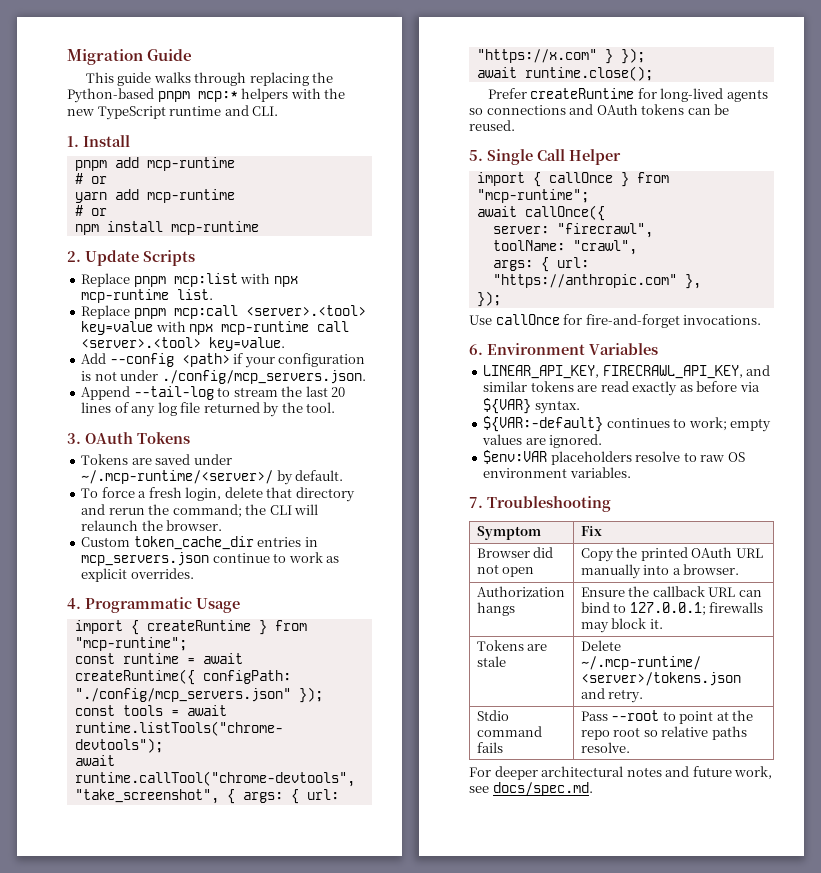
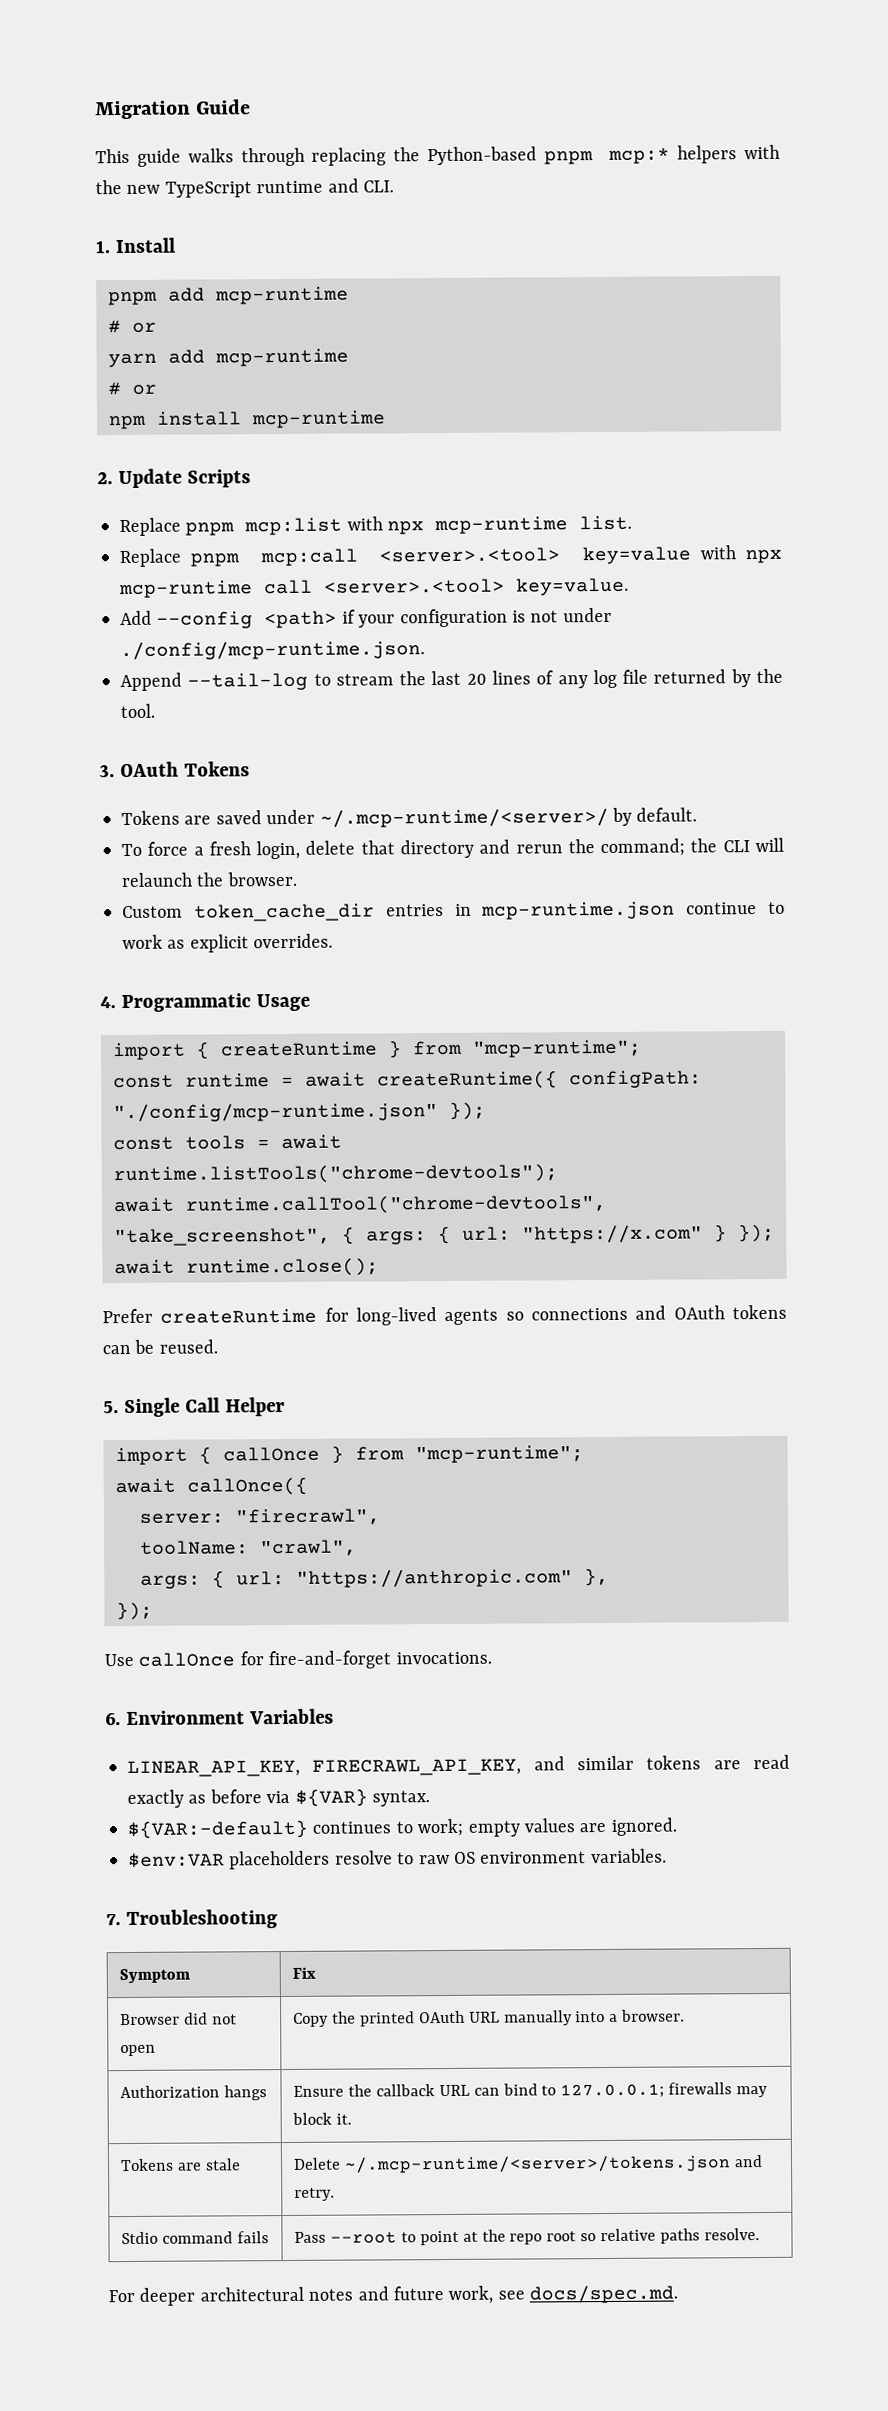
- Add --config <path> if your configuration is not under ./config/mcp_servers.json.
+ Add --config <path> if your configuration is not under ./config/mcp-runtime.json.
- Custom token_cache_dir entries in mcp_servers.json continue to work as explicit overrides.
+ Custom token_cache_dir entries in mcp-runtime.json continue to work as explicit overrides.
- const runtime = await createRuntime({ configPath: "./config/mcp_servers.json" });
+ const runtime = await createRuntime({ configPath: "./config/mcp-runtime.json" });

